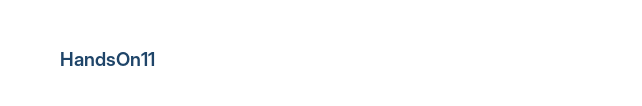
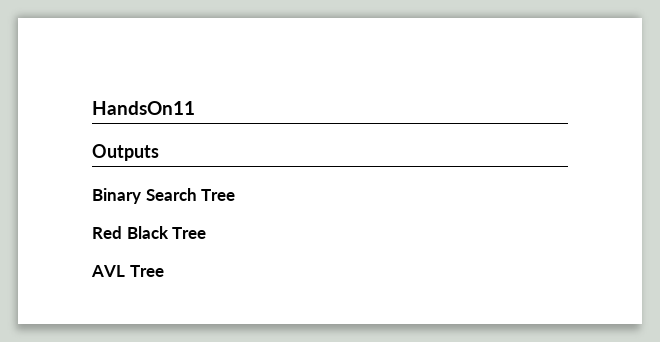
+ Outputs
+ Binary Search Tree
+ Red Black Tree
+ AVL Tree

